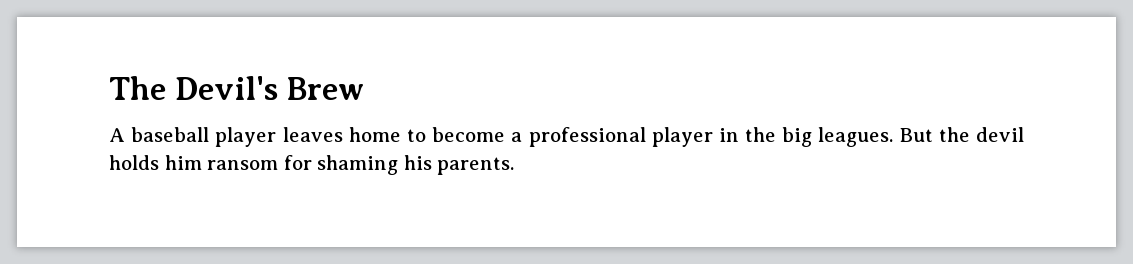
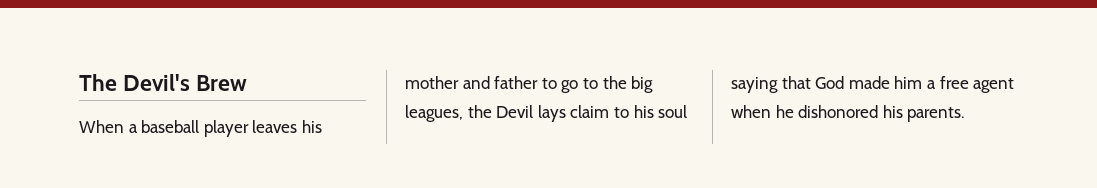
- A baseball player leaves home to become a professional player in the big leagues. But the devil holds him ransom for shaming his parents.
+ When a baseball player leaves his mother and father to go to the big leagues, the Devil lays claim to his soul saying that God made him a free agent when he dishonored his parents.

